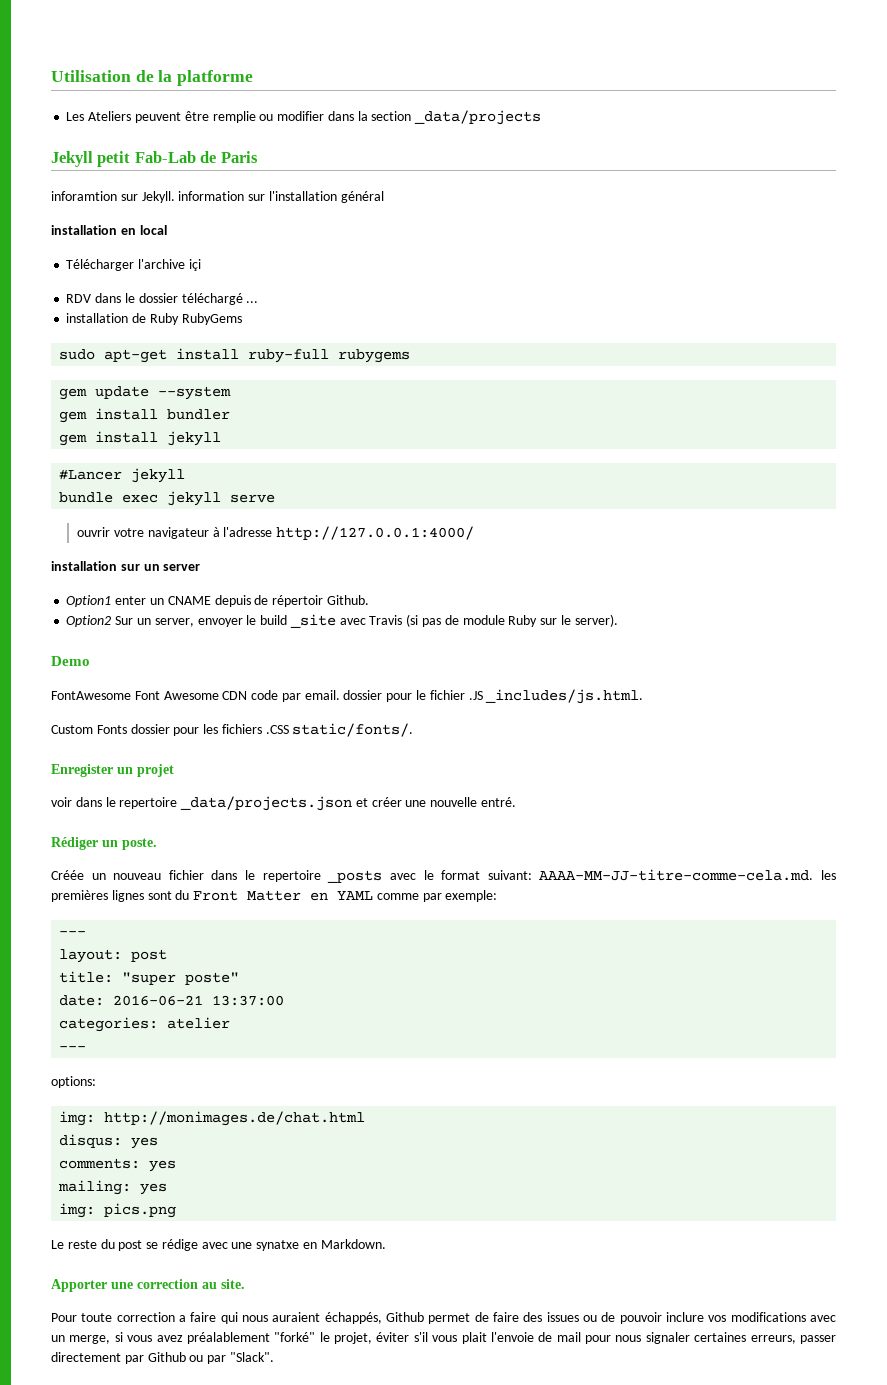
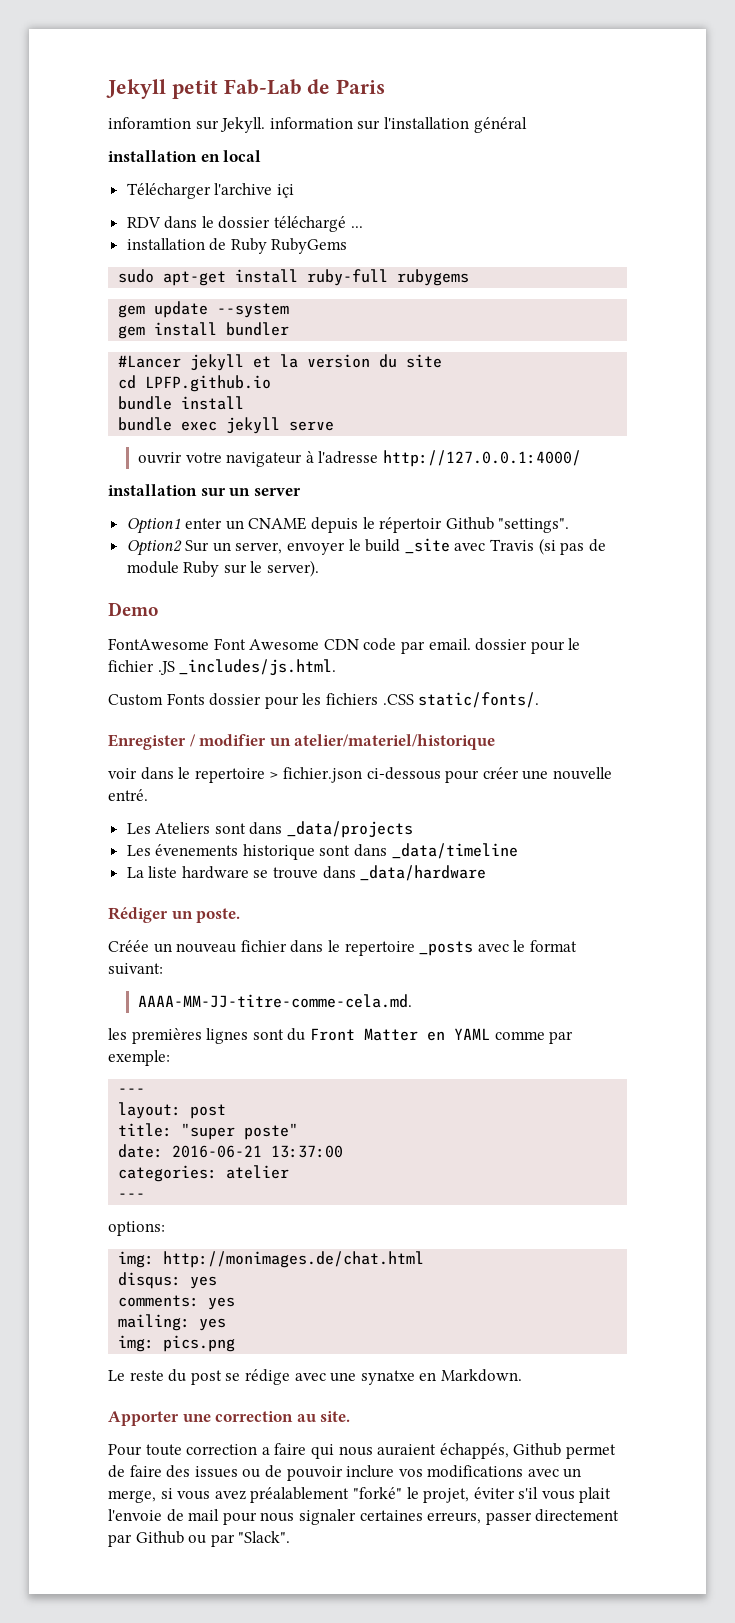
- Utilisation de la platforme
- Les Ateliers peuvent être remplie ou modifier dans la section _data/projects
- gem install jekyll
- #Lancer jekyll
+ #Lancer jekyll et la version du site
+ cd LPFP.github.io
+ bundle install
- Option1 enter un CNAME depuis de répertoir Github.
+ Option1 enter un CNAME depuis le répertoir Github "settings".
- Enregister un projet
+ Enregister / modifier un atelier/materiel/historique
- voir dans le repertoire _data/projects.json et créer une nouvelle entré.
+ voir dans le repertoire > fichier.json ci-dessous pour créer une nouvelle entré.
+ Les Ateliers sont dans _data/projects
+ Les évenements historique sont dans _data/timeline
+ La liste hardware se trouve dans _data/hardware
- Créée un nouveau fichier dans le repertoire _posts avec le format suivant: AAAA-MM-JJ-titre-comme-cela.md. les premières lignes sont du Front Matter en YAML comme par exemple:
+ Créée un nouveau fichier dans le repertoire _posts avec le format suivant:
+ AAAA-MM-JJ-titre-comme-cela.md.
+ les premières lignes sont du Front Matter en YAML comme par exemple:

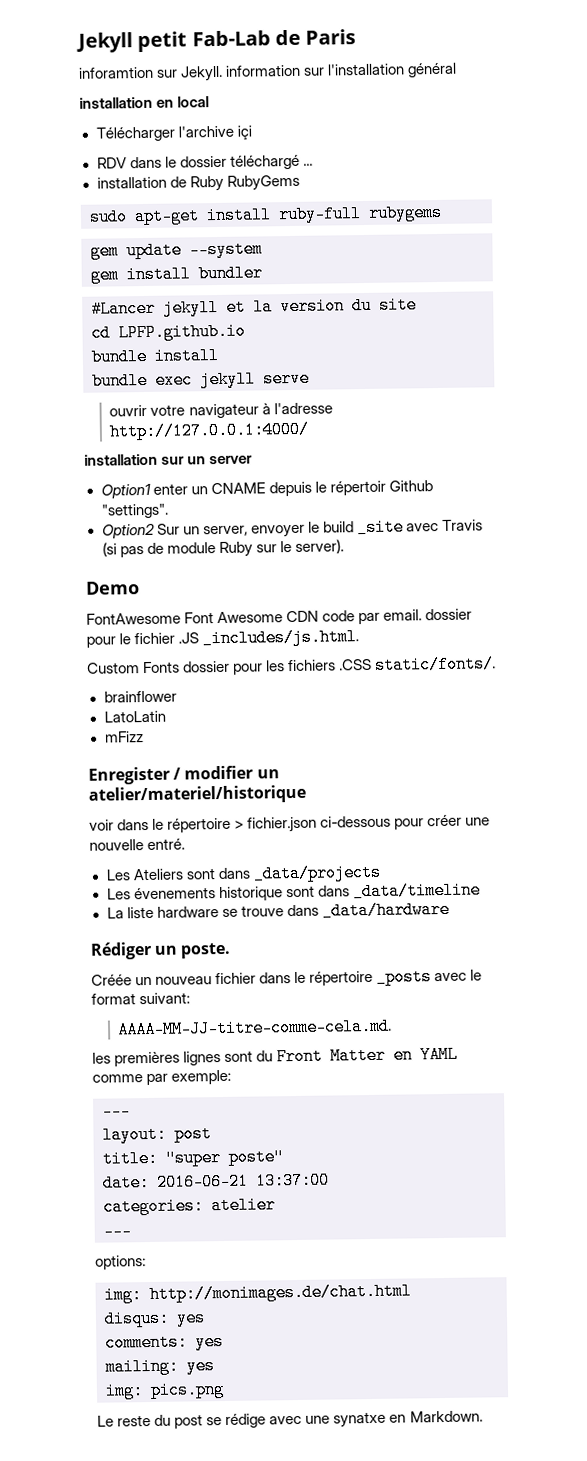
+ brainflower
+ LatoLatin
+ mFizz
- voir dans le repertoire > fichier.json ci-dessous pour créer une nouvelle entré.
+ voir dans le répertoire > fichier.json ci-dessous pour créer une nouvelle entré.
- Créée un nouveau fichier dans le repertoire _posts avec le format suivant:
+ Créée un nouveau fichier dans le répertoire _posts avec le format suivant:
- Apporter une correction au site.
- Pour toute correction a faire qui nous auraient échappés, Github permet de faire des issues ou de pouvoir inclure vos modifications avec un merge, si vous avez préalablement "forké" le projet, éviter s'il vous plait l'envoie de mail pour nous signaler certaines erreurs, passer directement par Github ou par "Slack".

